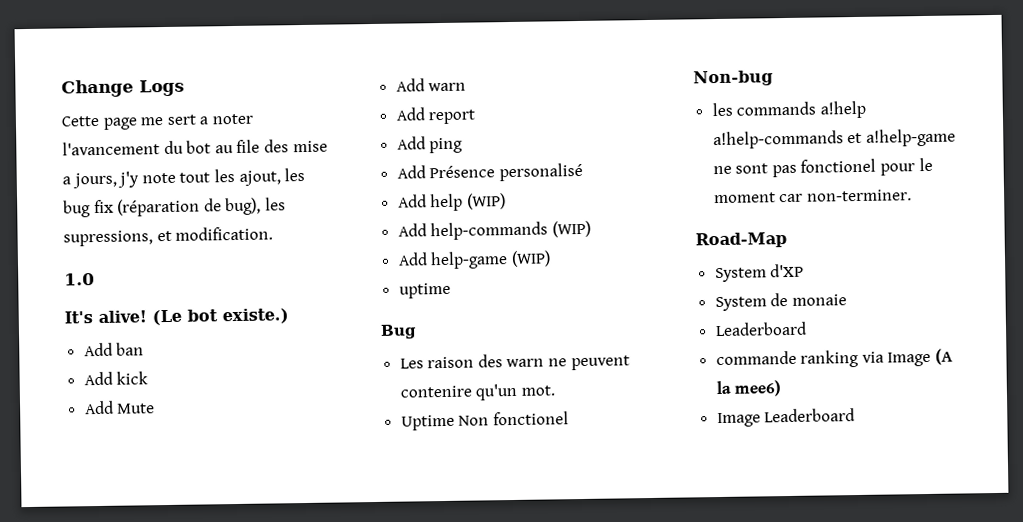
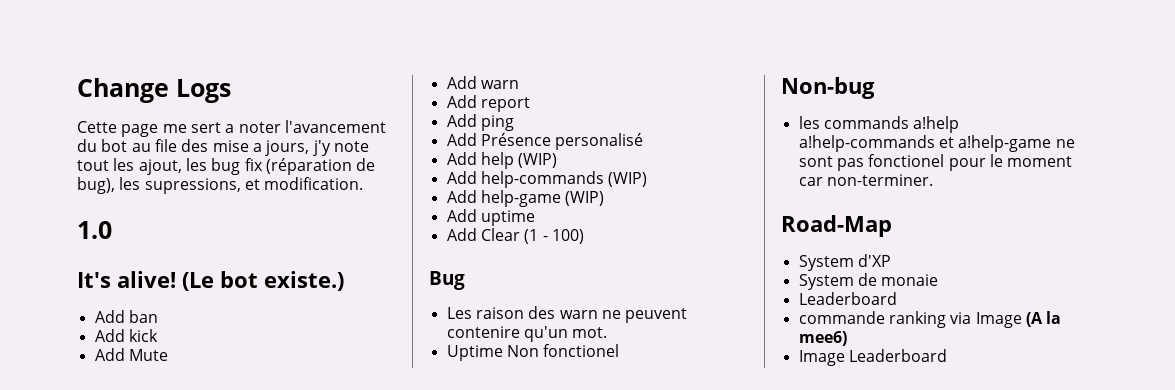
- uptime
+ Add uptime
+ Add Clear (1 - 100)

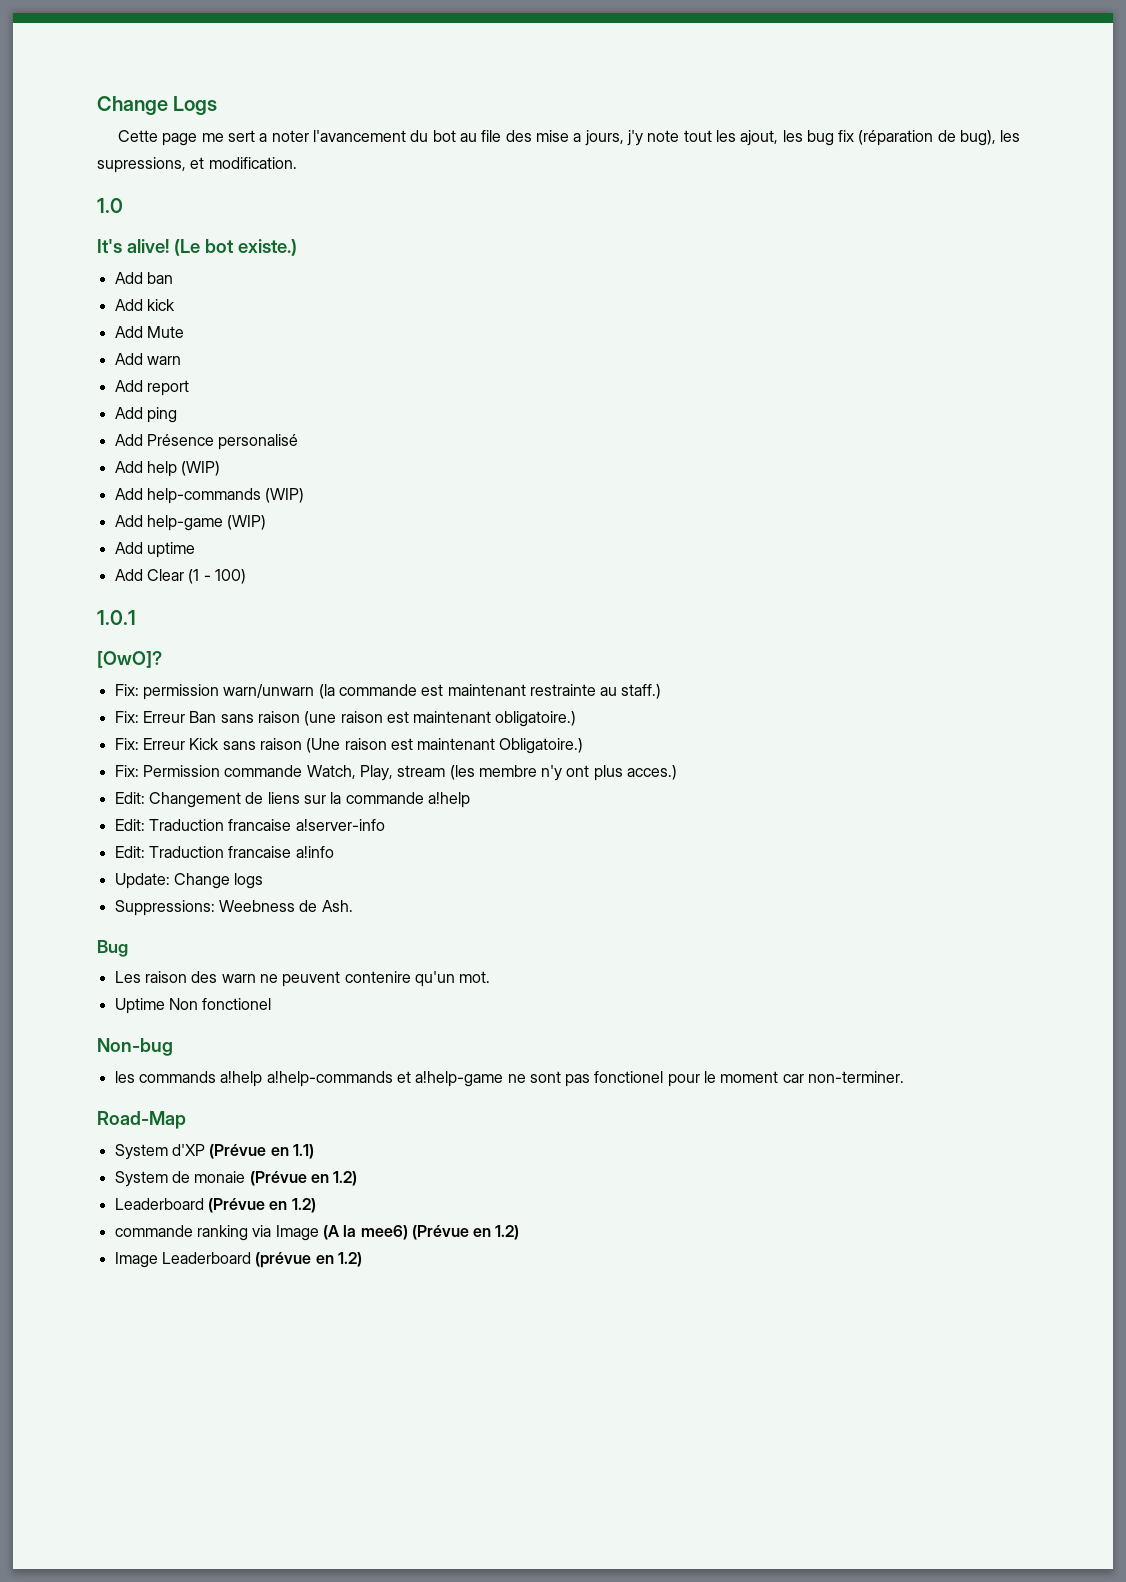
+ 1.0.1
+ [OwO]?
+ Fix: permission warn/unwarn (la commande est maintenant restrainte au staff.)
+ Fix: Erreur Ban sans raison (une raison est maintenant obligatoire.)
+ Fix: Erreur Kick sans raison (Une raison est maintenant Obligatoire.)
+ Fix: Permission commande Watch, Play, stream (les membre n'y ont plus acces.)
+ Edit: Changement de liens sur la commande a!help
+ Edit: Traduction francaise a!server-info
+ Edit: Traduction francaise a!info
+ Update: Change logs
+ Suppressions: Weebness de Ash.
- System d'XP
+ System d'XP (Prévue en 1.1)
- System de monaie
- Leaderboard
+ System de monaie (Prévue en 1.2)
+ Leaderboard (Prévue en 1.2)
- commande ranking via Image (A la mee6)
+ commande ranking via Image (A la mee6) (Prévue en 1.2)
- Image Leaderboard
+ Image Leaderboard (prévue en 1.2)

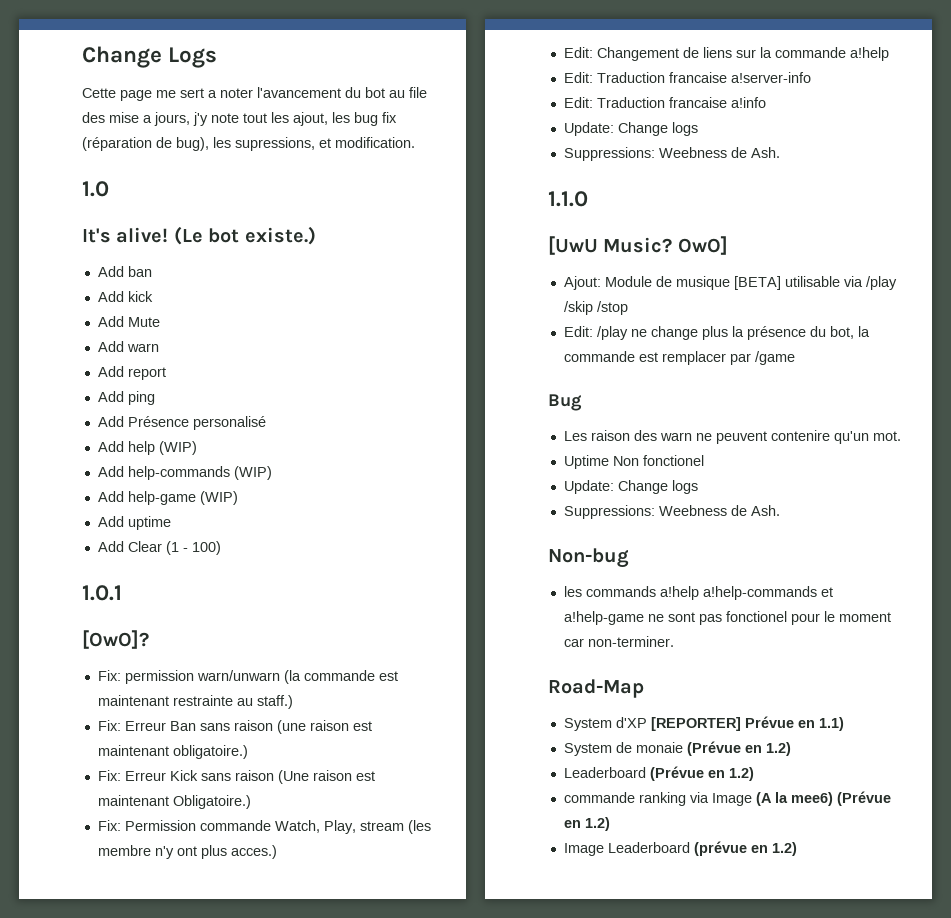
+ 1.1.0
+ [UwU Music? OwO]
+ Ajout: Module de musique [BETA] utilisable via /play /skip /stop
+ Edit: /play ne change plus la présence du bot, la commande est remplacer par /game
  Uptime Non fonctionel
+ Update: Change logs
+ Suppressions: Weebness de Ash.
- System d'XP (Prévue en 1.1)
+ System d'XP [REPORTER] Prévue en 1.1)

